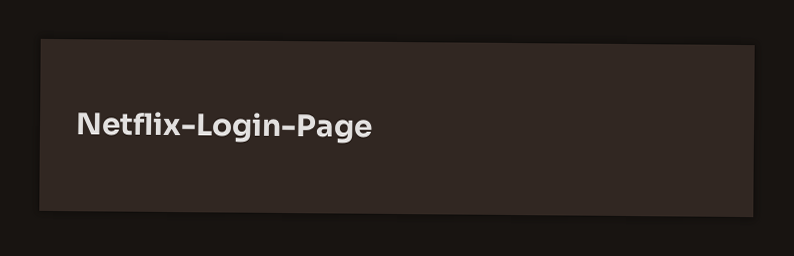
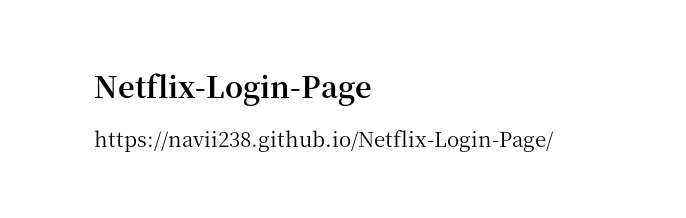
+ https://navii238.github.io/Netflix-Login-Page/

